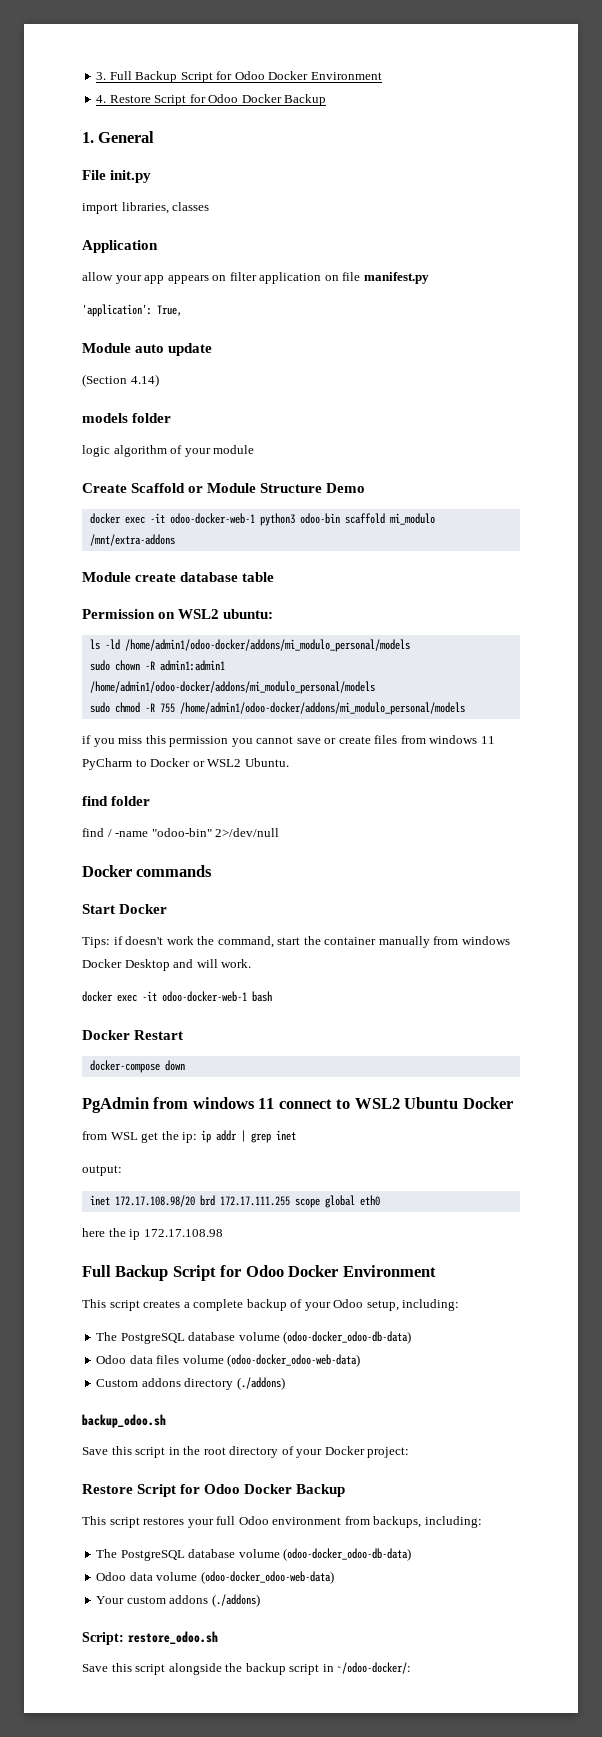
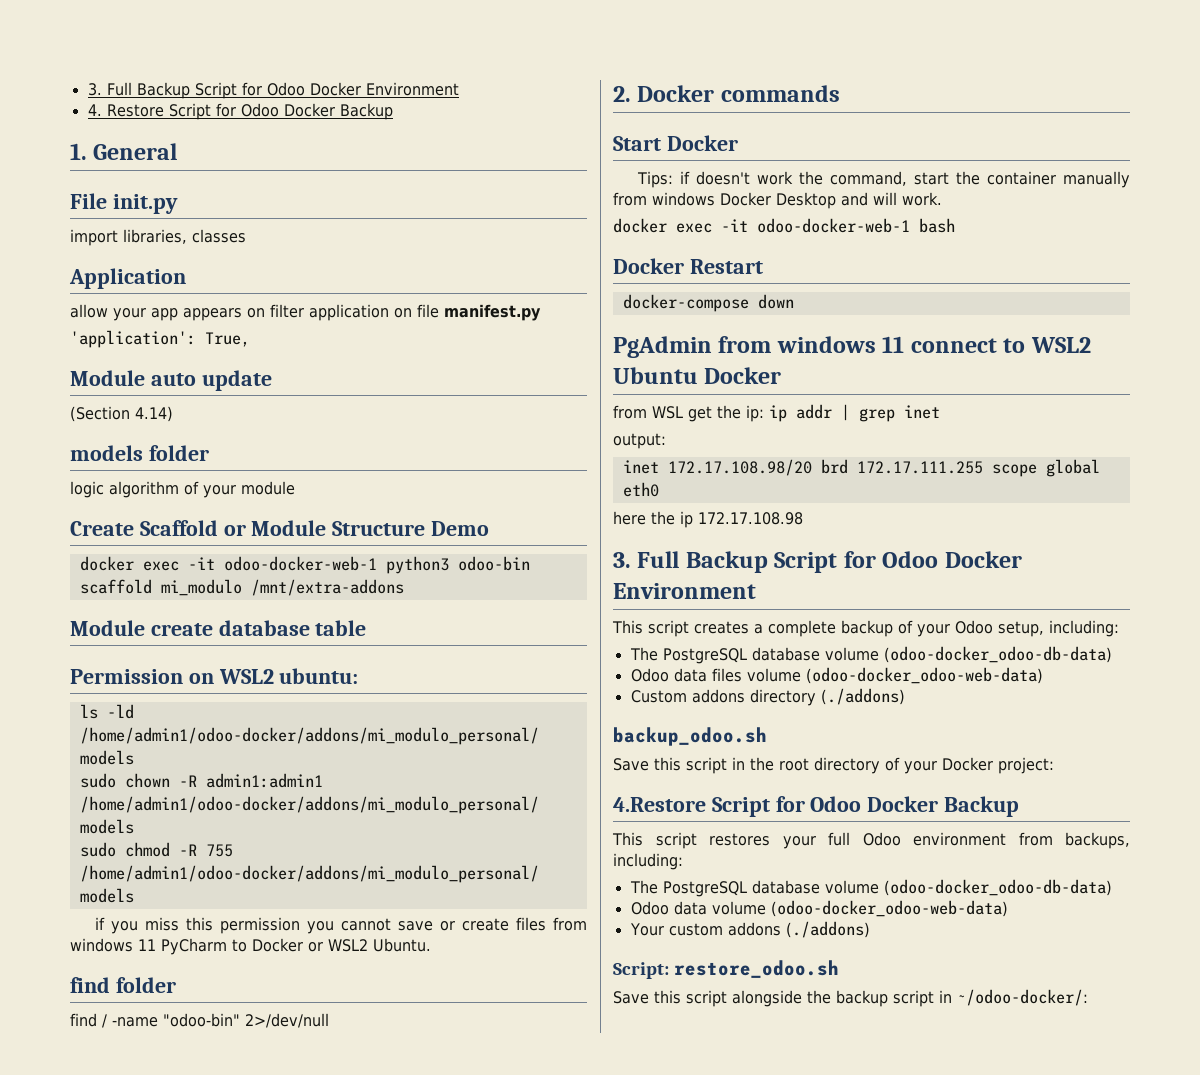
- Docker commands
+ 2. Docker commands
  here the ip 172.17.108.98
- Full Backup Script for Odoo Docker Environment
+ 3. Full Backup Script for Odoo Docker Environment
  Save this script in the root directory of your Docker project:
- Restore Script for Odoo Docker Backup
+ 4.Restore Script for Odoo Docker Backup

